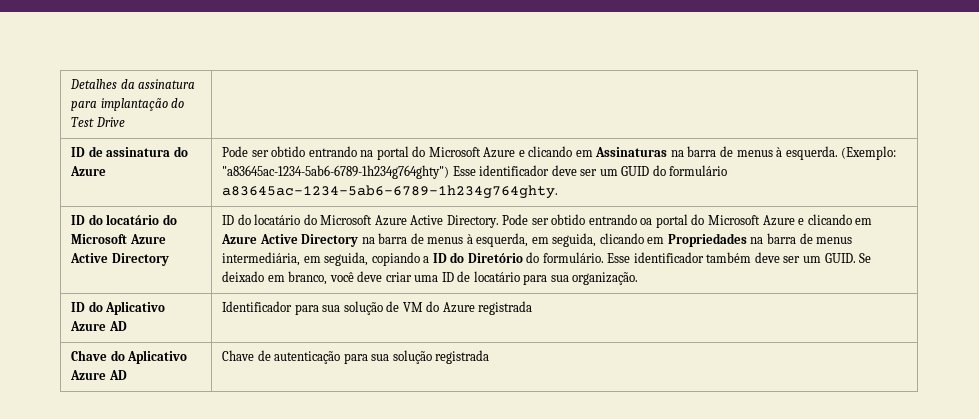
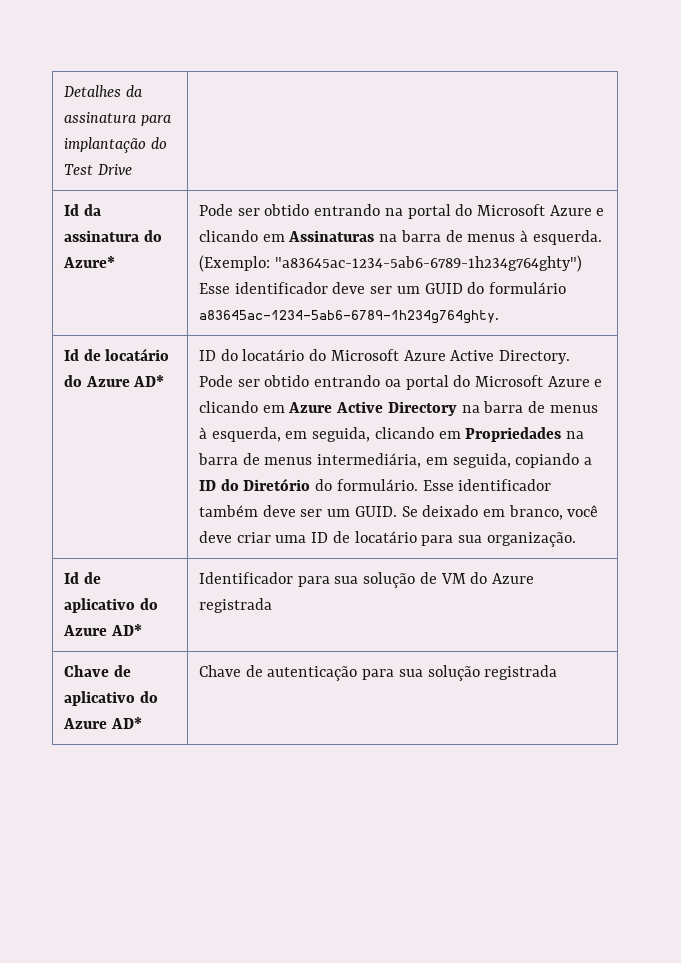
- ID de assinatura do Azure | Pode ser obtido entrando na portal do Microsoft Azure e clicando em Assinaturas na barra de menus à esquerda. (Exemplo: "a83645ac-1234-5ab6-6789-1h234g764ghty") Esse identificador deve ser um GUID do formulário a83645ac-1234-5ab6-6789-1h234g764ghty.
+ Id da assinatura do Azure* | Pode ser obtido entrando na portal do Microsoft Azure e clicando em Assinaturas na barra de menus à esquerda. (Exemplo: "a83645ac-1234-5ab6-6789-1h234g764ghty") Esse identificador deve ser um GUID do formulário a83645ac-1234-5ab6-6789-1h234g764ghty.
- ID do locatário do Microsoft Azure Active Directory
+ Id de locatário do Azure AD*
- ID do Aplicativo Azure AD | Identificador para sua solução de VM do Azure registrada
+ Id de aplicativo do Azure AD* | Identificador para sua solução de VM do Azure registrada
- Chave do Aplicativo Azure AD | Chave de autenticação para sua solução registrada
+ Chave de aplicativo do Azure AD* | Chave de autenticação para sua solução registrada

